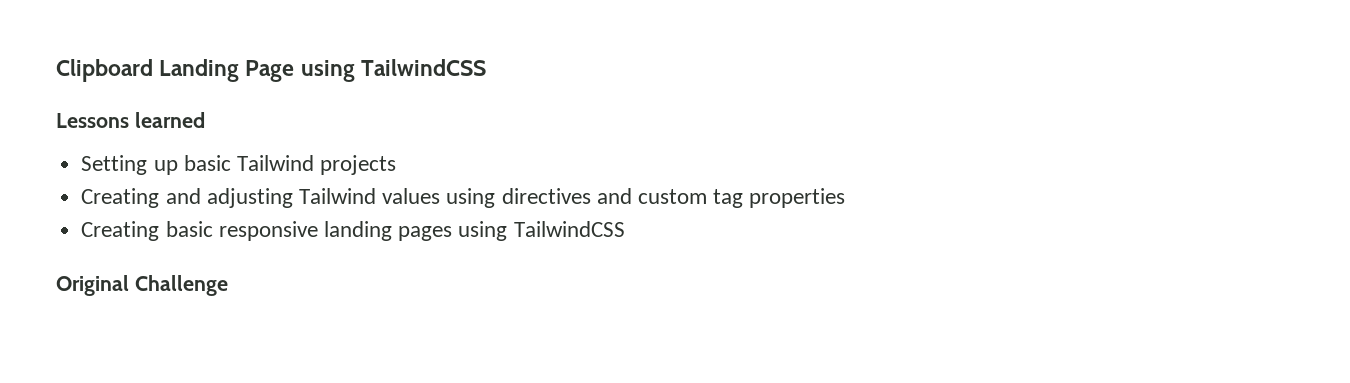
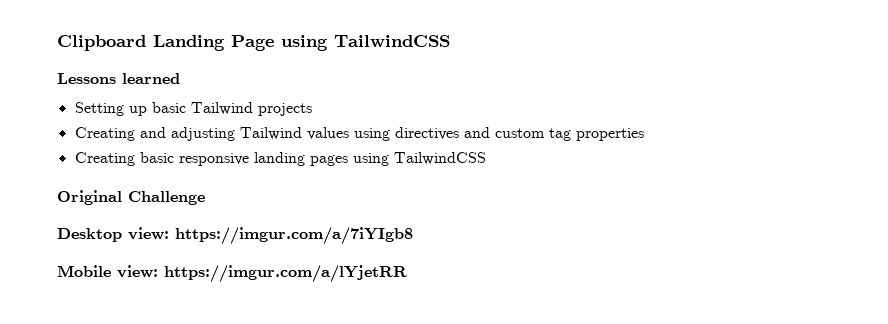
+ Desktop view: https://imgur.com/a/7iYIgb8
+ Mobile view: https://imgur.com/a/lYjetRR

